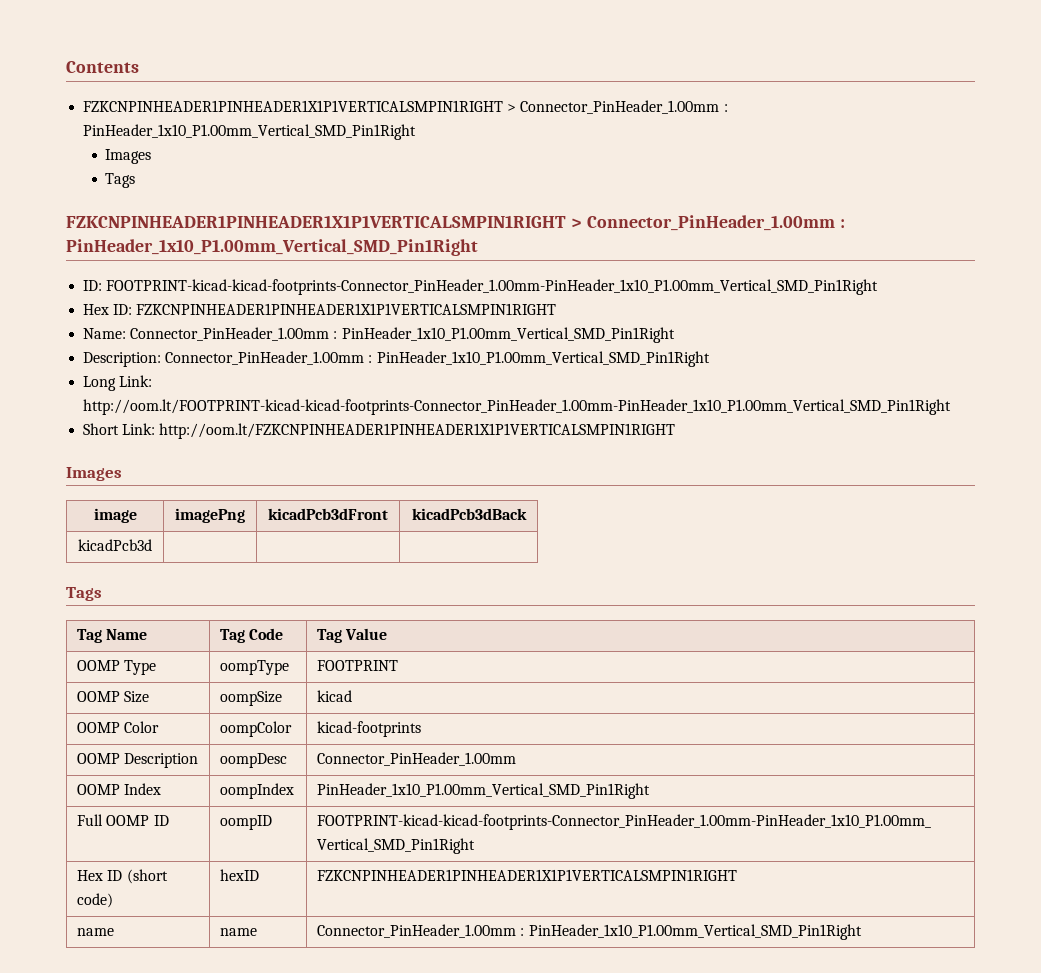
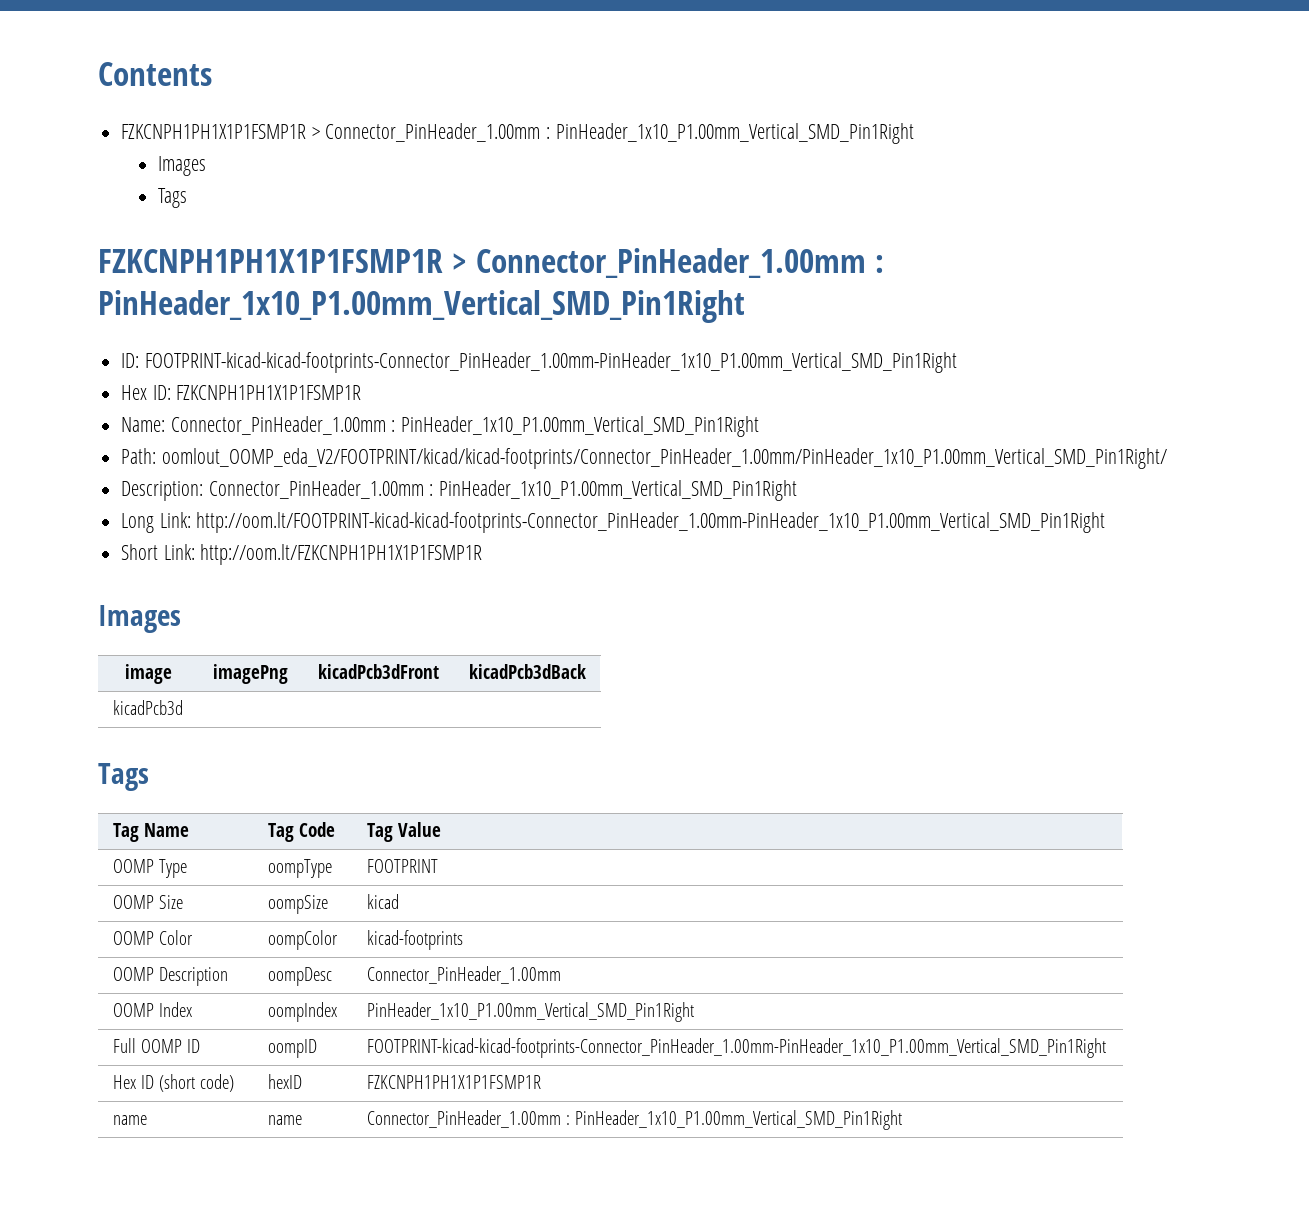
  Contents
- FZKCNPINHEADER1PINHEADER1X1P1VERTICALSMPIN1RIGHT > Connector_PinHeader_1.00mm : PinHeader_1x10_P1.00mm_Vertical_SMD_Pin1Right
+ FZKCNPH1PH1X1P1FSMP1R > Connector_PinHeader_1.00mm : PinHeader_1x10_P1.00mm_Vertical_SMD_Pin1Right
  Images
  Tags
- FZKCNPINHEADER1PINHEADER1X1P1VERTICALSMPIN1RIGHT > Connector_PinHeader_1.00mm : PinHeader_1x10_P1.00mm_Vertical_SMD_Pin1Right
+ FZKCNPH1PH1X1P1FSMP1R > Connector_PinHeader_1.00mm : PinHeader_1x10_P1.00mm_Vertical_SMD_Pin1Right
- Hex ID: FZKCNPINHEADER1PINHEADER1X1P1VERTICALSMPIN1RIGHT
+ Hex ID: FZKCNPH1PH1X1P1FSMP1R
+ Path: oomlout_OOMP_eda_V2/FOOTPRINT/kicad/kicad-footprints/Connector_PinHeader_1.00mm/PinHeader_1x10_P1.00mm_Vertical_SMD_Pin1Right/
- Short Link: http://oom.lt/FZKCNPINHEADER1PINHEADER1X1P1VERTICALSMPIN1RIGHT
+ Short Link: http://oom.lt/FZKCNPH1PH1X1P1FSMP1R
- Hex ID (short code) | hexID | FZKCNPINHEADER1PINHEADER1X1P1VERTICALSMPIN1RIGHT
+ Hex ID (short code) | hexID | FZKCNPH1PH1X1P1FSMP1R

